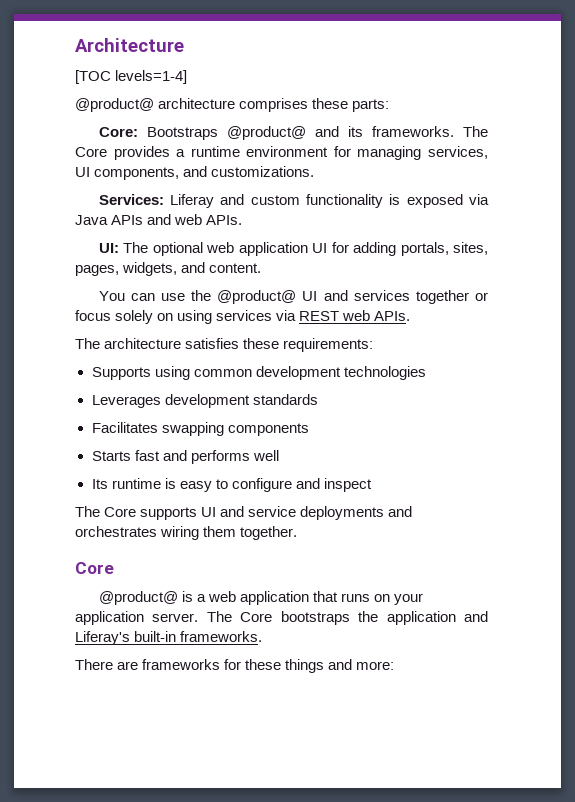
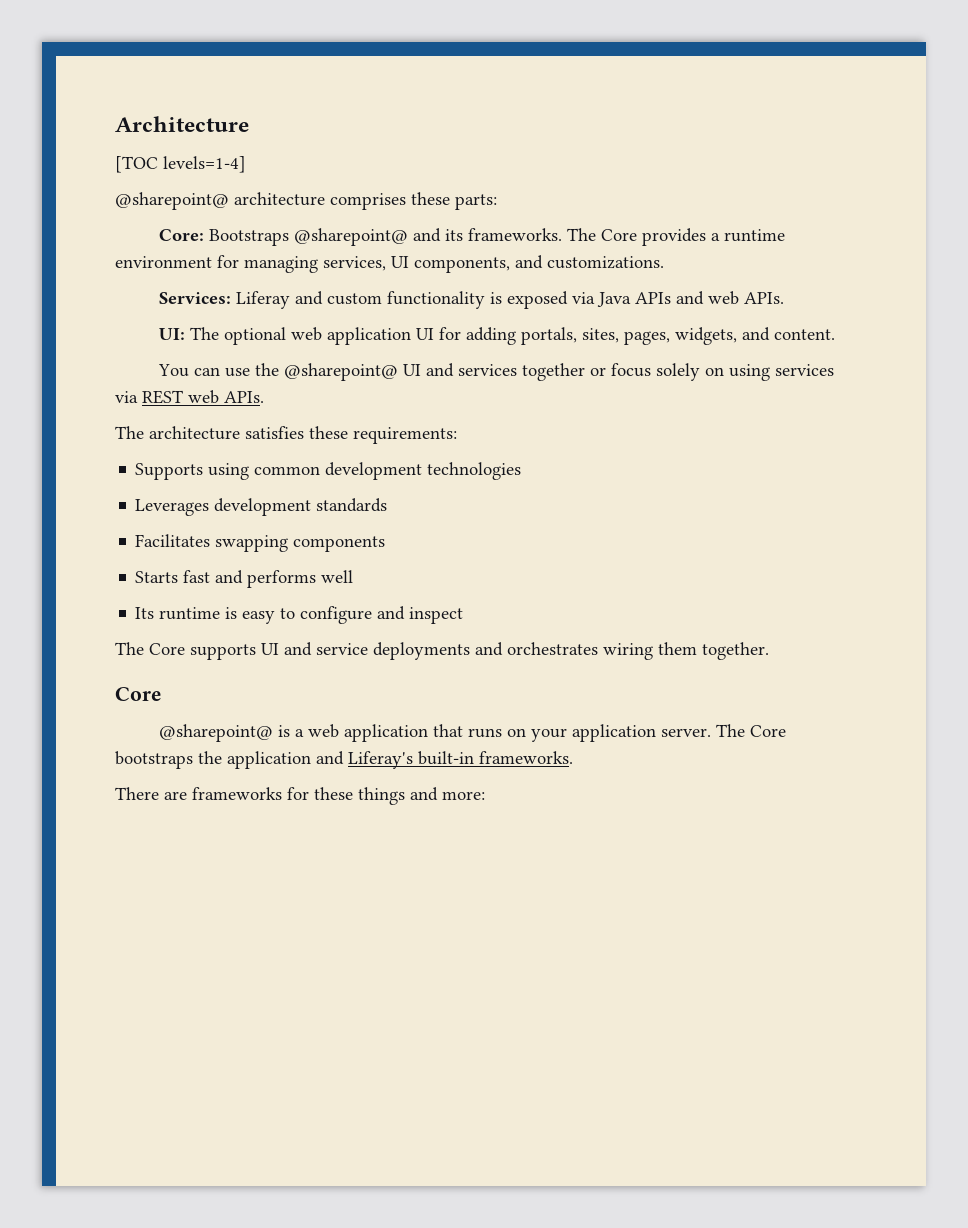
- @product@ architecture comprises these parts:
+ @sharepoint@ architecture comprises these parts:
- Core: Bootstraps @product@ and its frameworks.
+ Core: Bootstraps @sharepoint@ and its frameworks.
- You can use the @product@ UI and services together or focus solely on using services via REST web APIs.
+ You can use the @sharepoint@ UI and services together or focus solely on using services via REST web APIs.
- @product@ is a web application that runs on your application server.
+ @sharepoint@ is a web application that runs on your application server.

